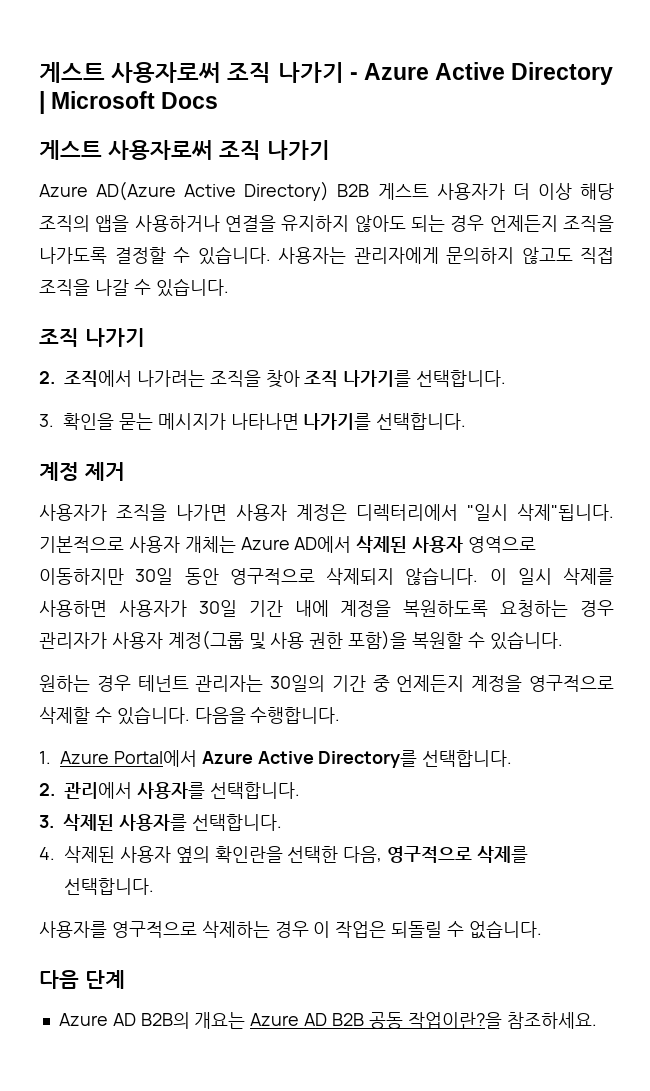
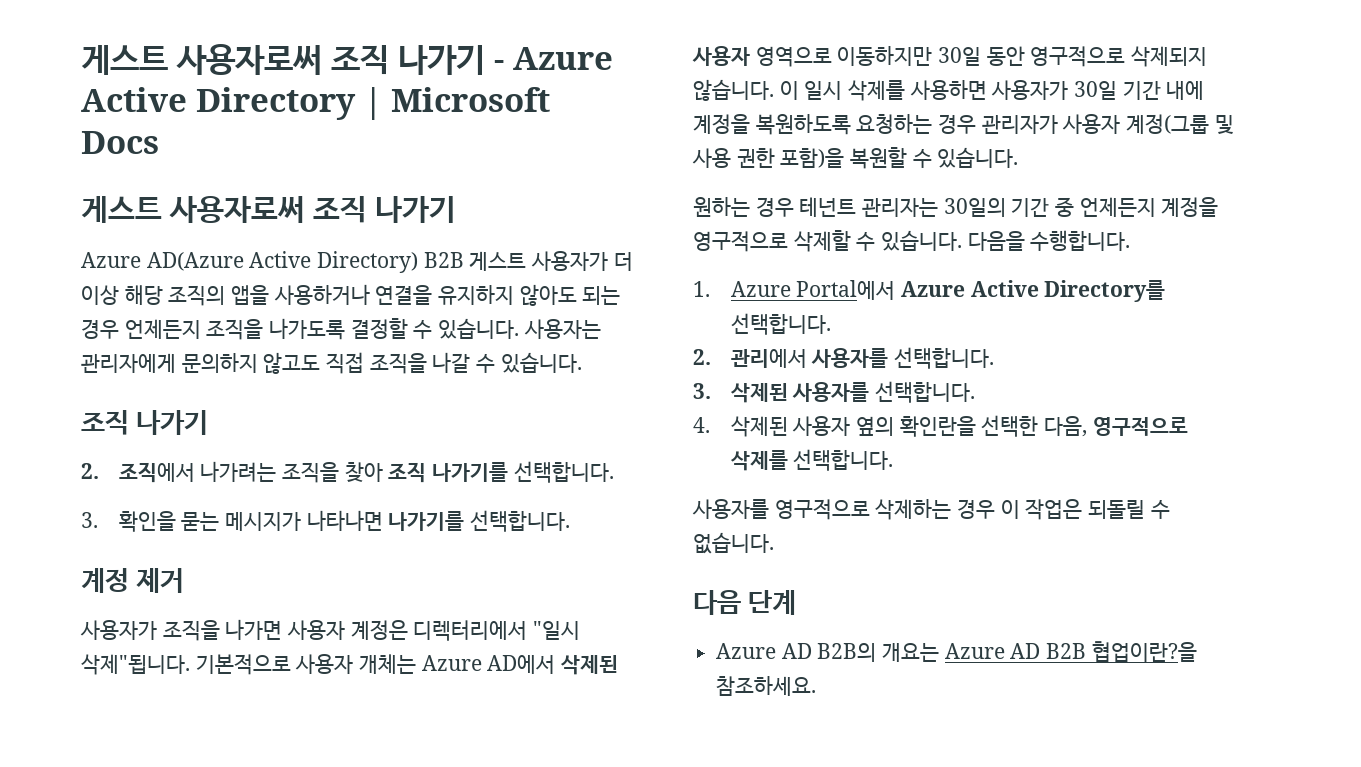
- Azure AD B2B의 개요는 Azure AD B2B 공동 작업이란?을 참조하세요.
+ Azure AD B2B의 개요는 Azure AD B2B 협업이란?을 참조하세요.

